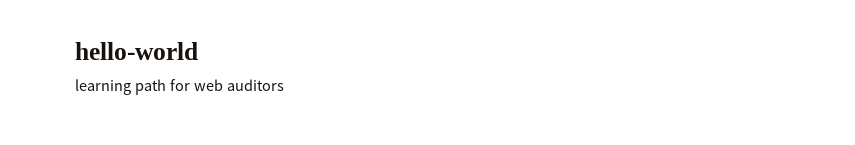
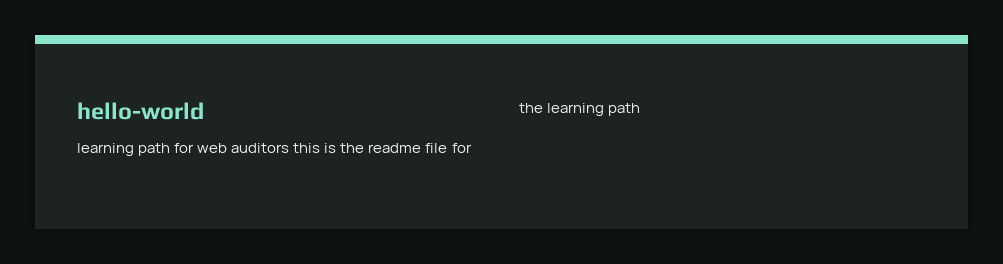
- learning path for web auditors
+ learning path for web auditors this is the readme file for the learning path

